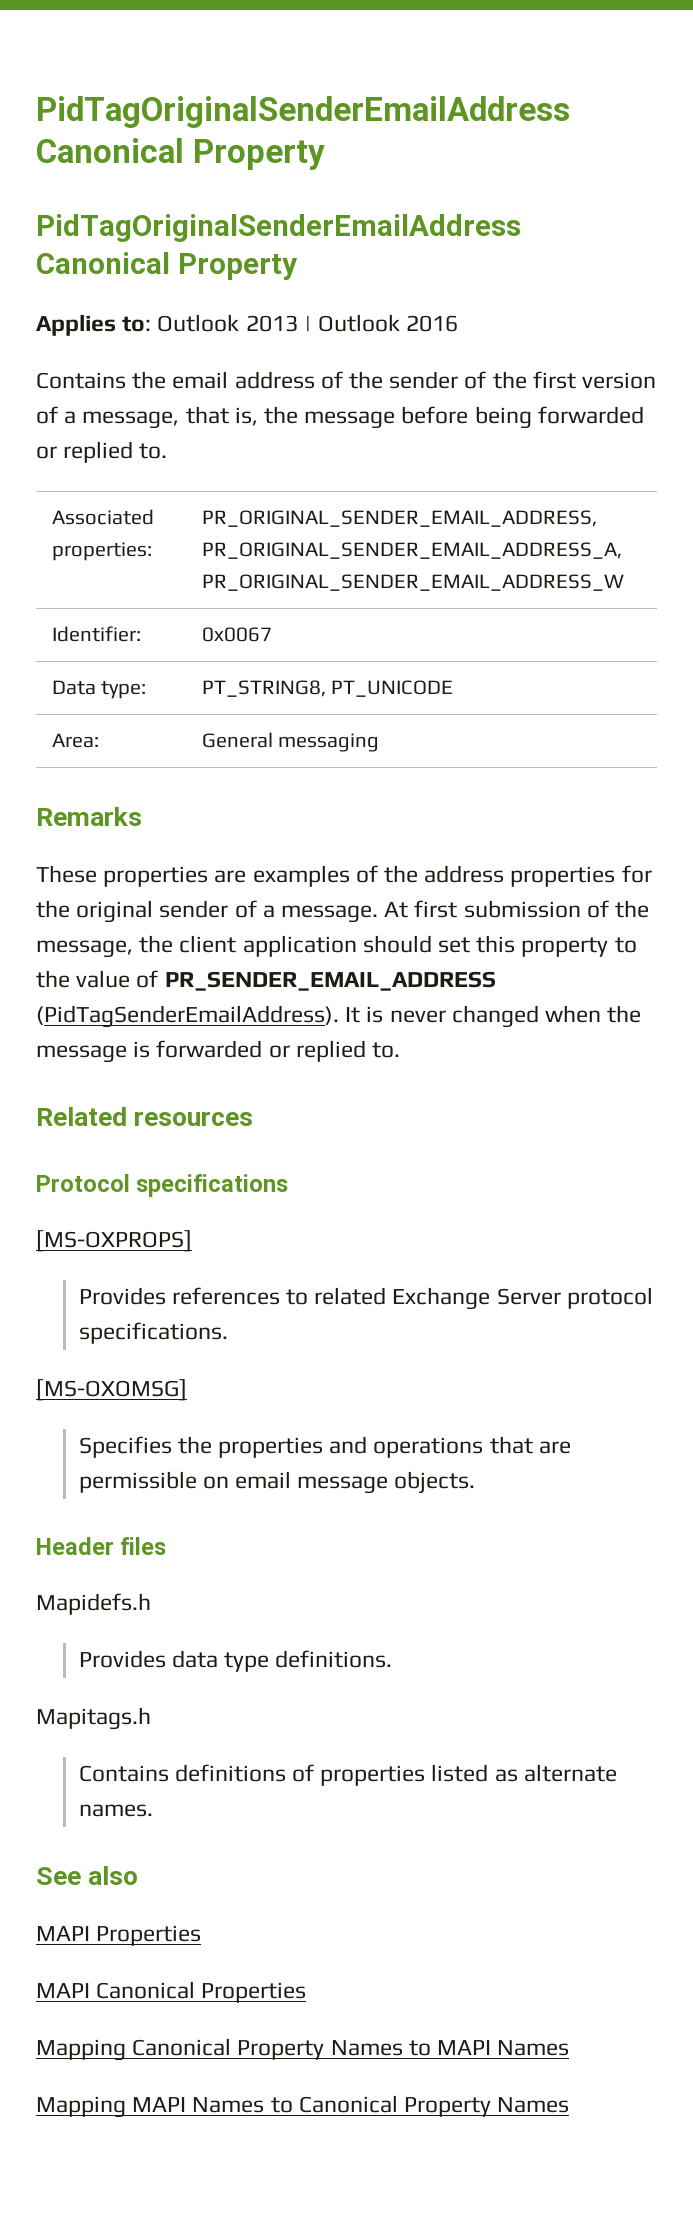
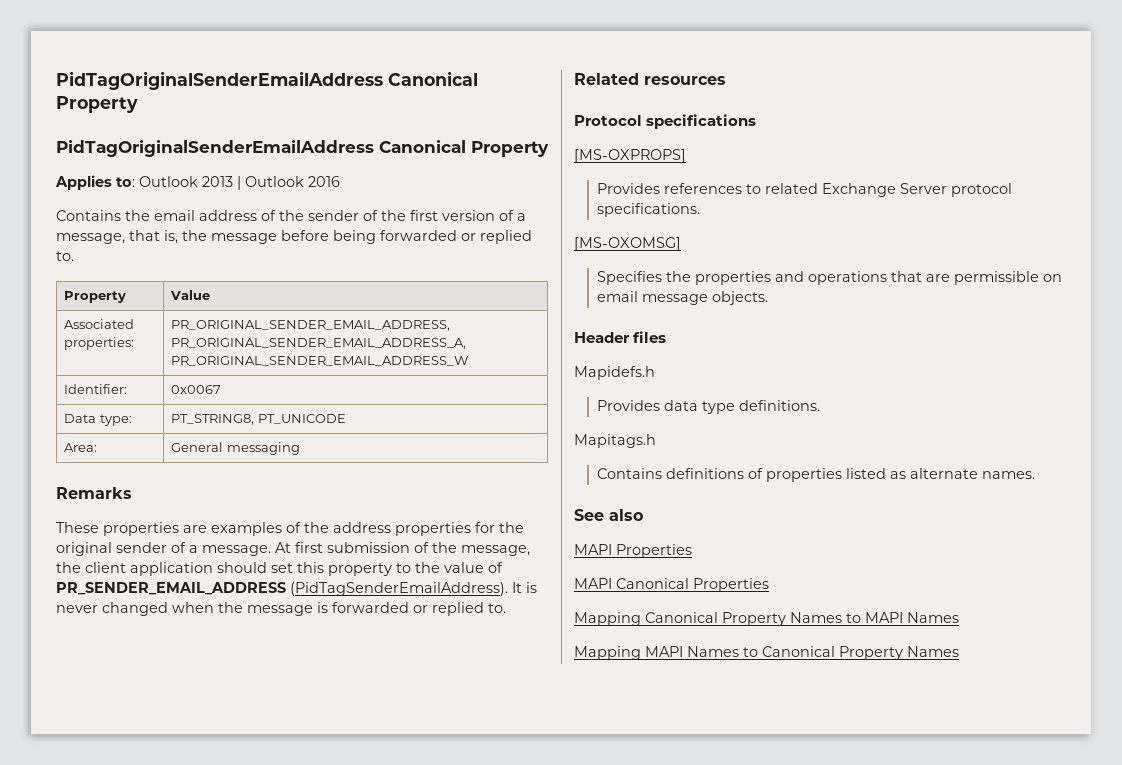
+ Property | Value

